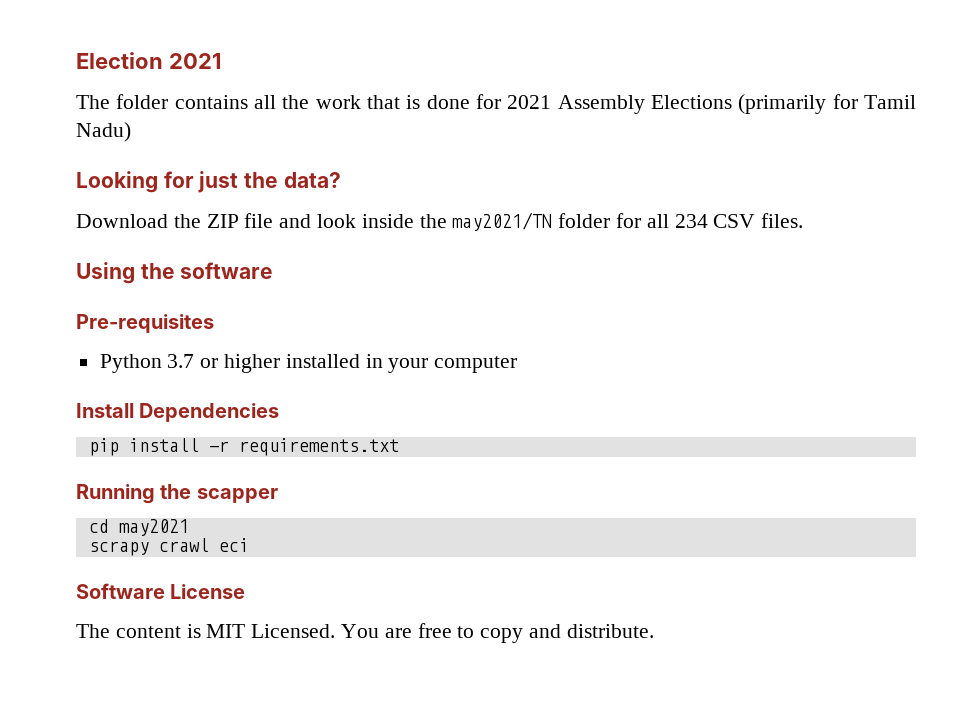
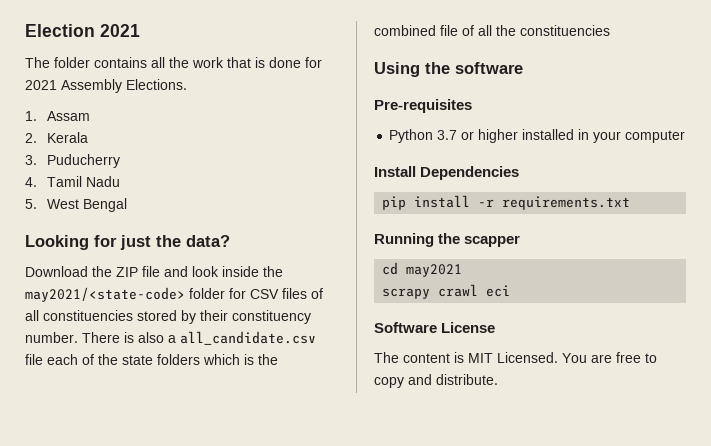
- The folder contains all the work that is done for 2021 Assembly Elections (primarily for Tamil Nadu)
+ The folder contains all the work that is done for 2021 Assembly Elections.
+ 1. Assam
+ 2. Kerala
+ 3. Puducherry
+ 4. Tamil Nadu
+ 5. West Bengal
- Download the ZIP file and look inside the may2021/TN folder for all 234 CSV files.
+ Download the ZIP file and look inside the may2021/<state-code> folder for CSV files of all constituencies stored by their constituency number. There is also a all_candidate.csv file each of the state folders which is the combined file of all the constituencies

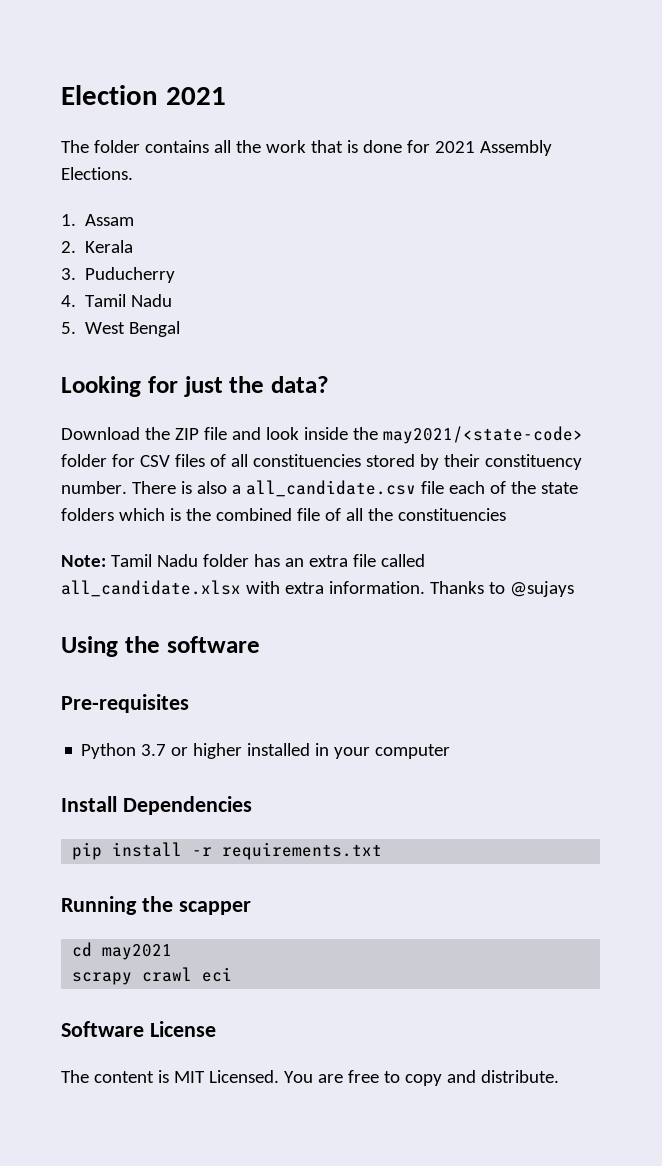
+ Note: Tamil Nadu folder has an extra file called all_candidate.xlsx with extra information. Thanks to @sujays

